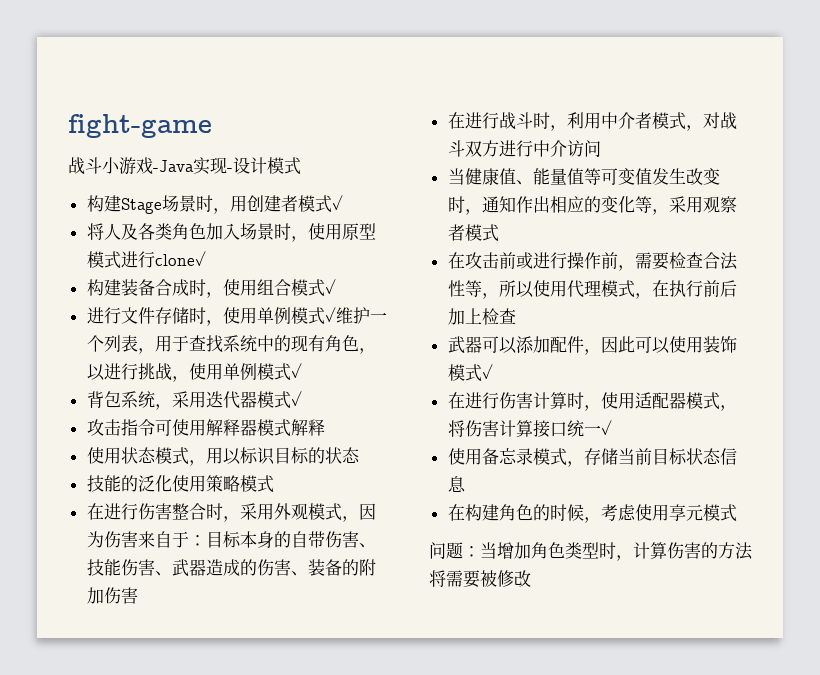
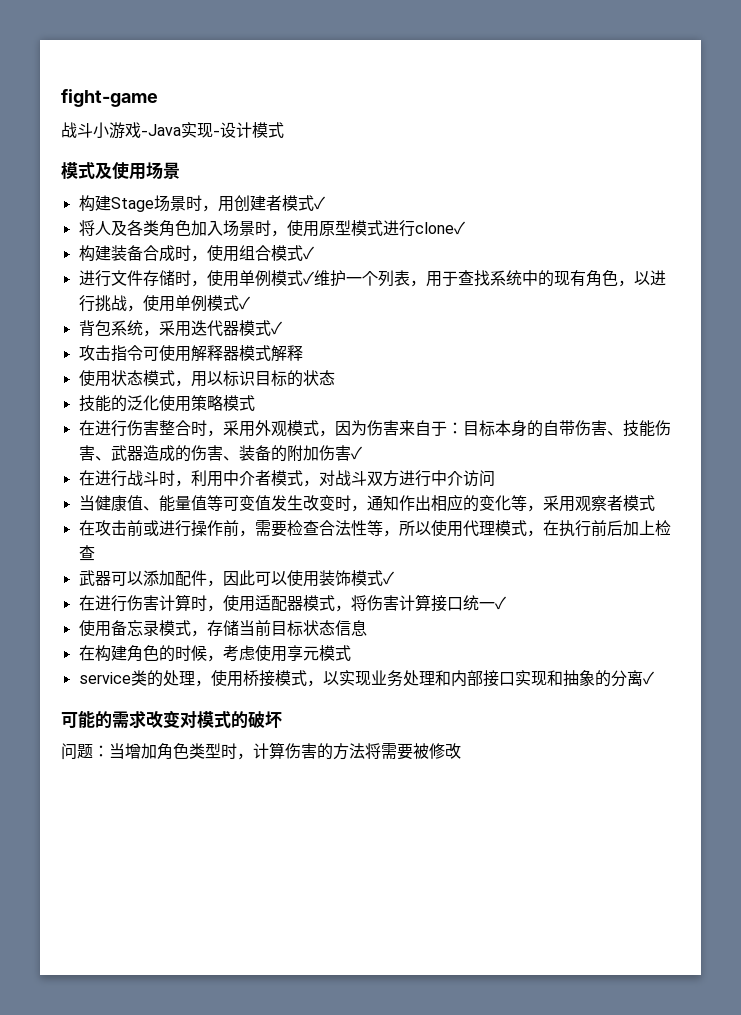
+ 模式及使用场景
- 在进行伤害整合时，采用外观模式，因为伤害来自于：目标本身的自带伤害、技能伤害、武器造成的伤害、装备的附加伤害
+ 在进行伤害整合时，采用外观模式，因为伤害来自于：目标本身的自带伤害、技能伤害、武器造成的伤害、装备的附加伤害✓
+ service类的处理，使用桥接模式，以实现业务处理和内部接口实现和抽象的分离✓
+ 可能的需求改变对模式的破坏

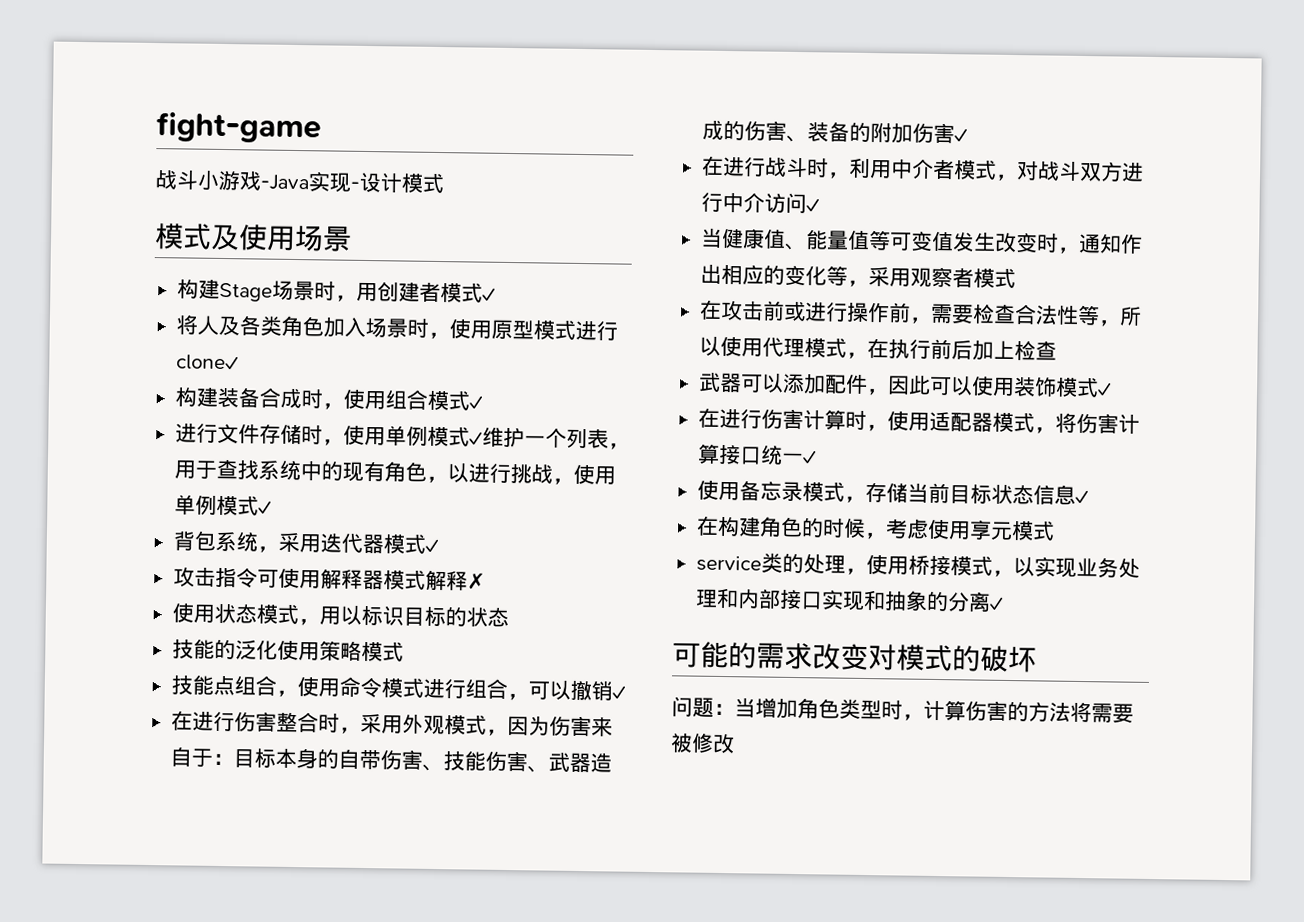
- 攻击指令可使用解释器模式解释
+ 攻击指令可使用解释器模式解释✗
+ 技能点组合，使用命令模式进行组合，可以撤销✓
- 在进行战斗时，利用中介者模式，对战斗双方进行中介访问
+ 在进行战斗时，利用中介者模式，对战斗双方进行中介访问✓
- 使用备忘录模式，存储当前目标状态信息
+ 使用备忘录模式，存储当前目标状态信息✓

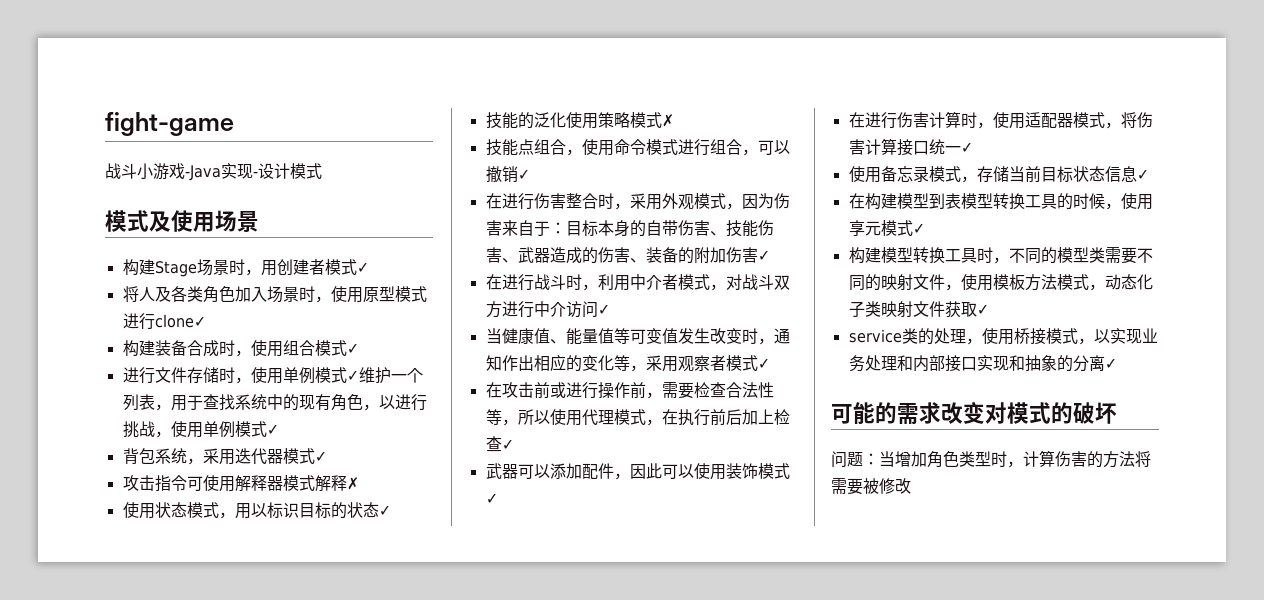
- 使用状态模式，用以标识目标的状态
+ 使用状态模式，用以标识目标的状态✓
- 技能的泛化使用策略模式
+ 技能的泛化使用策略模式✗
- 当健康值、能量值等可变值发生改变时，通知作出相应的变化等，采用观察者模式
+ 当健康值、能量值等可变值发生改变时，通知作出相应的变化等，采用观察者模式✓
- 在攻击前或进行操作前，需要检查合法性等，所以使用代理模式，在执行前后加上检查
+ 在攻击前或进行操作前，需要检查合法性等，所以使用代理模式，在执行前后加上检查✓
- 在构建角色的时候，考虑使用享元模式
+ 在构建模型到表模型转换工具的时候，使用享元模式✓
+ 构建模型转换工具时，不同的模型类需要不同的映射文件，使用模板方法模式，动态化子类映射文件获取✓

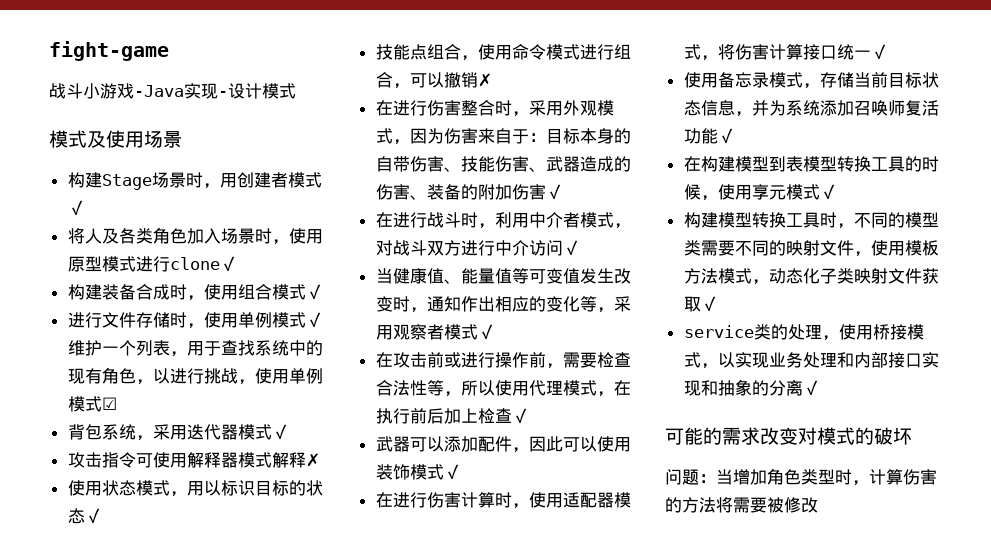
- 进行文件存储时，使用单例模式✓维护一个列表，用于查找系统中的现有角色，以进行挑战，使用单例模式✓
+ 进行文件存储时，使用单例模式✓维护一个列表，用于查找系统中的现有角色，以进行挑战，使用单例模式☑
- 技能的泛化使用策略模式✗
- 技能点组合，使用命令模式进行组合，可以撤销✓
+ 技能点组合，使用命令模式进行组合，可以撤销✗
- 使用备忘录模式，存储当前目标状态信息✓
+ 使用备忘录模式，存储当前目标状态信息，并为系统添加召唤师复活功能✓

